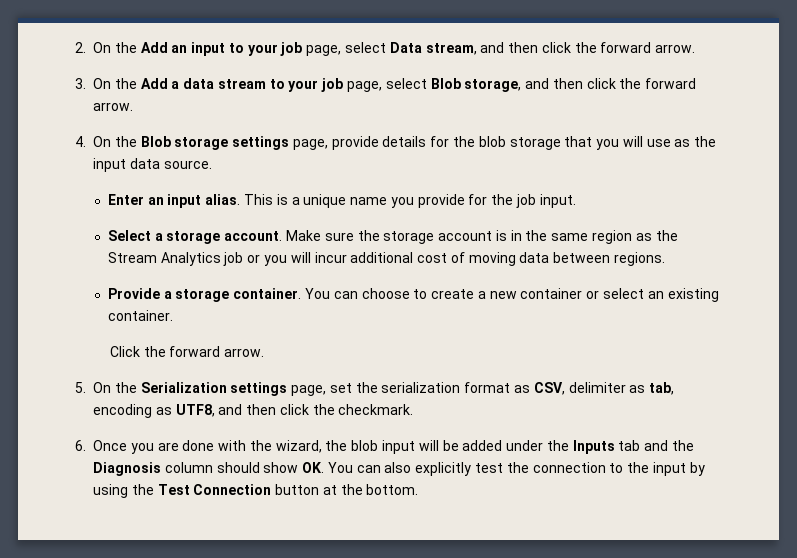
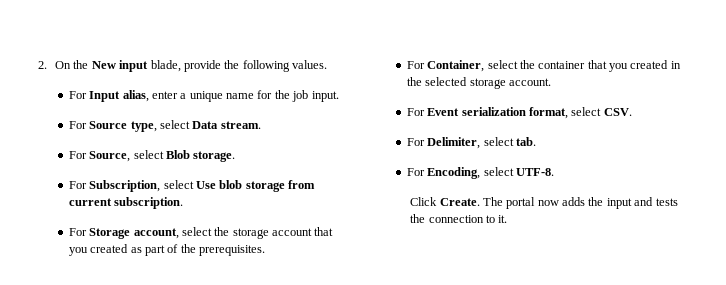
- 2. On the Add an input to your job page, select Data stream, and then click the forward arrow.
- 3. On the Add a data stream to your job page, select Blob storage, and then click the forward arrow.
- 4. On the Blob storage settings page, provide details for the blob storage that you will use as the input data source.
- Enter an input alias. This is a unique name you provide for the job input.
+ 2. On the New input blade, provide the following values.
+ For Input alias, enter a unique name for the job input.
- Select a storage account. Make sure the storage account is in the same region as the Stream Analytics job or you will incur additional cost of moving data between regions.
- Provide a storage container. You can choose to create a new container or select an existing container.
- Click the forward arrow.
- 5. On the Serialization settings page, set the serialization format as CSV, delimiter as tab, encoding as UTF8, and then click the checkmark.
- 6. Once you are done with the wizard, the blob input will be added under the Inputs tab and the Diagnosis column should show OK. You can also explicitly test the connection to the input by using the Test Connection button at the bottom.
+ For Source type, select Data stream.
+ For Source, select Blob storage.
+ For Subscription, select Use blob storage from current subscription.
+ For Storage account, select the storage account that you created as part of the prerequisites.
+ For Container, select the container that you created in the selected storage account.
+ For Event serialization format, select CSV.
+ For Delimiter, select tab.
+ For Encoding, select UTF-8.
+ Click Create. The portal now adds the input and tests the connection to it.

